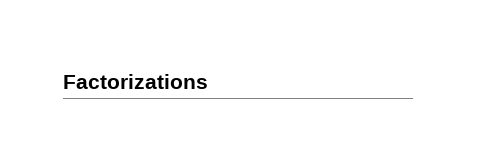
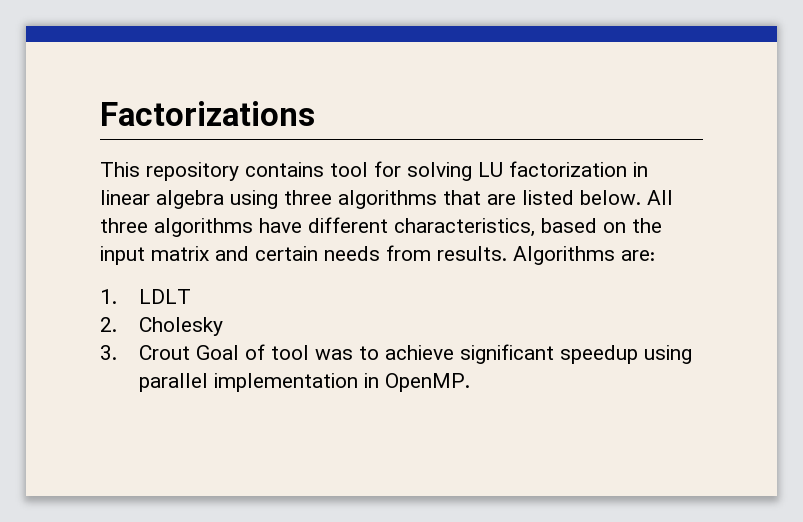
+ This repository contains tool for solving LU factorization in linear algebra using three algorithms that are listed below. All three algorithms have different characteristics, based on the input matrix and certain needs from results. Algorithms are:
+ 1. LDLT
+ 2. Cholesky
+ 3. Crout Goal of tool was to achieve significant speedup using parallel implementation in OpenMP.

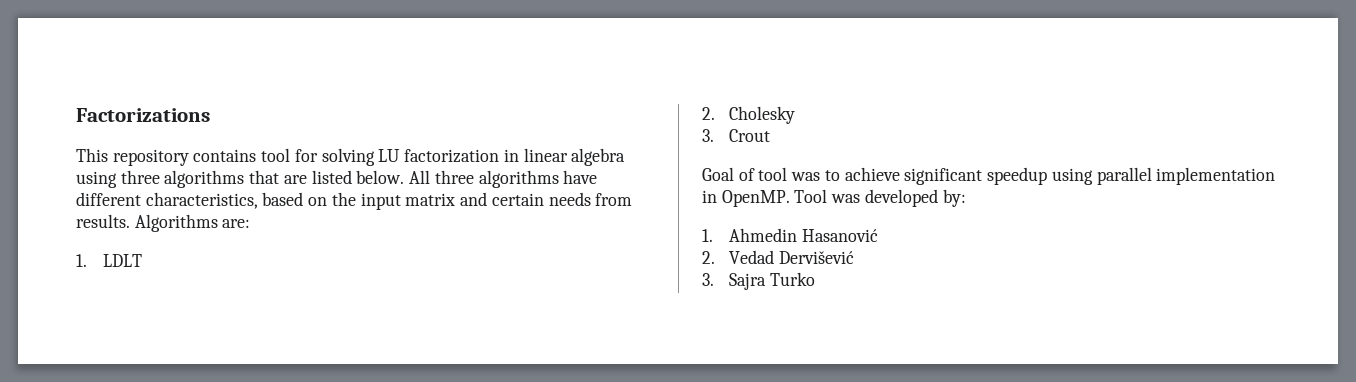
- 3. Crout Goal of tool was to achieve significant speedup using parallel implementation in OpenMP.
+ 3. Crout
+ Goal of tool was to achieve significant speedup using parallel implementation in OpenMP.
+ Tool was developed by:
+ 1. Ahmedin Hasanović
+ 2. Vedad Dervišević
+ 3. Sajra Turko

